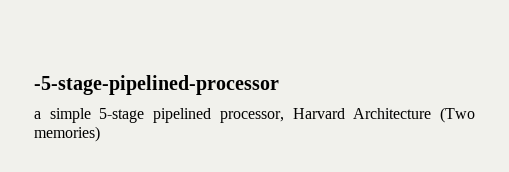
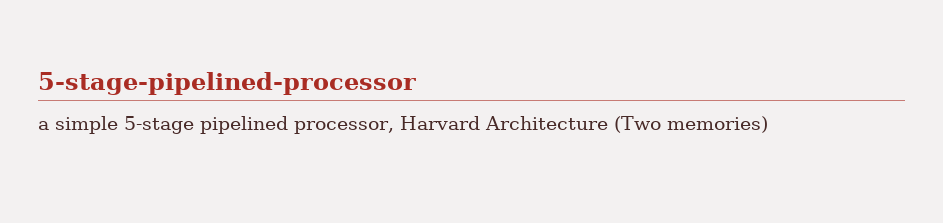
- -5-stage-pipelined-processor
+ 5-stage-pipelined-processor

